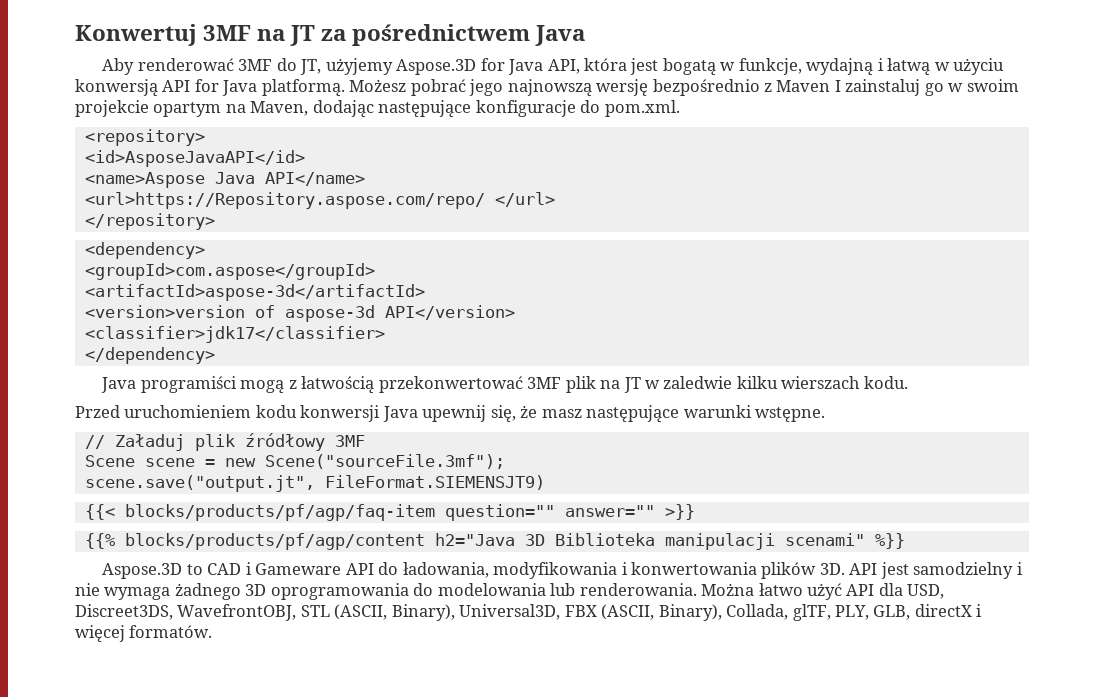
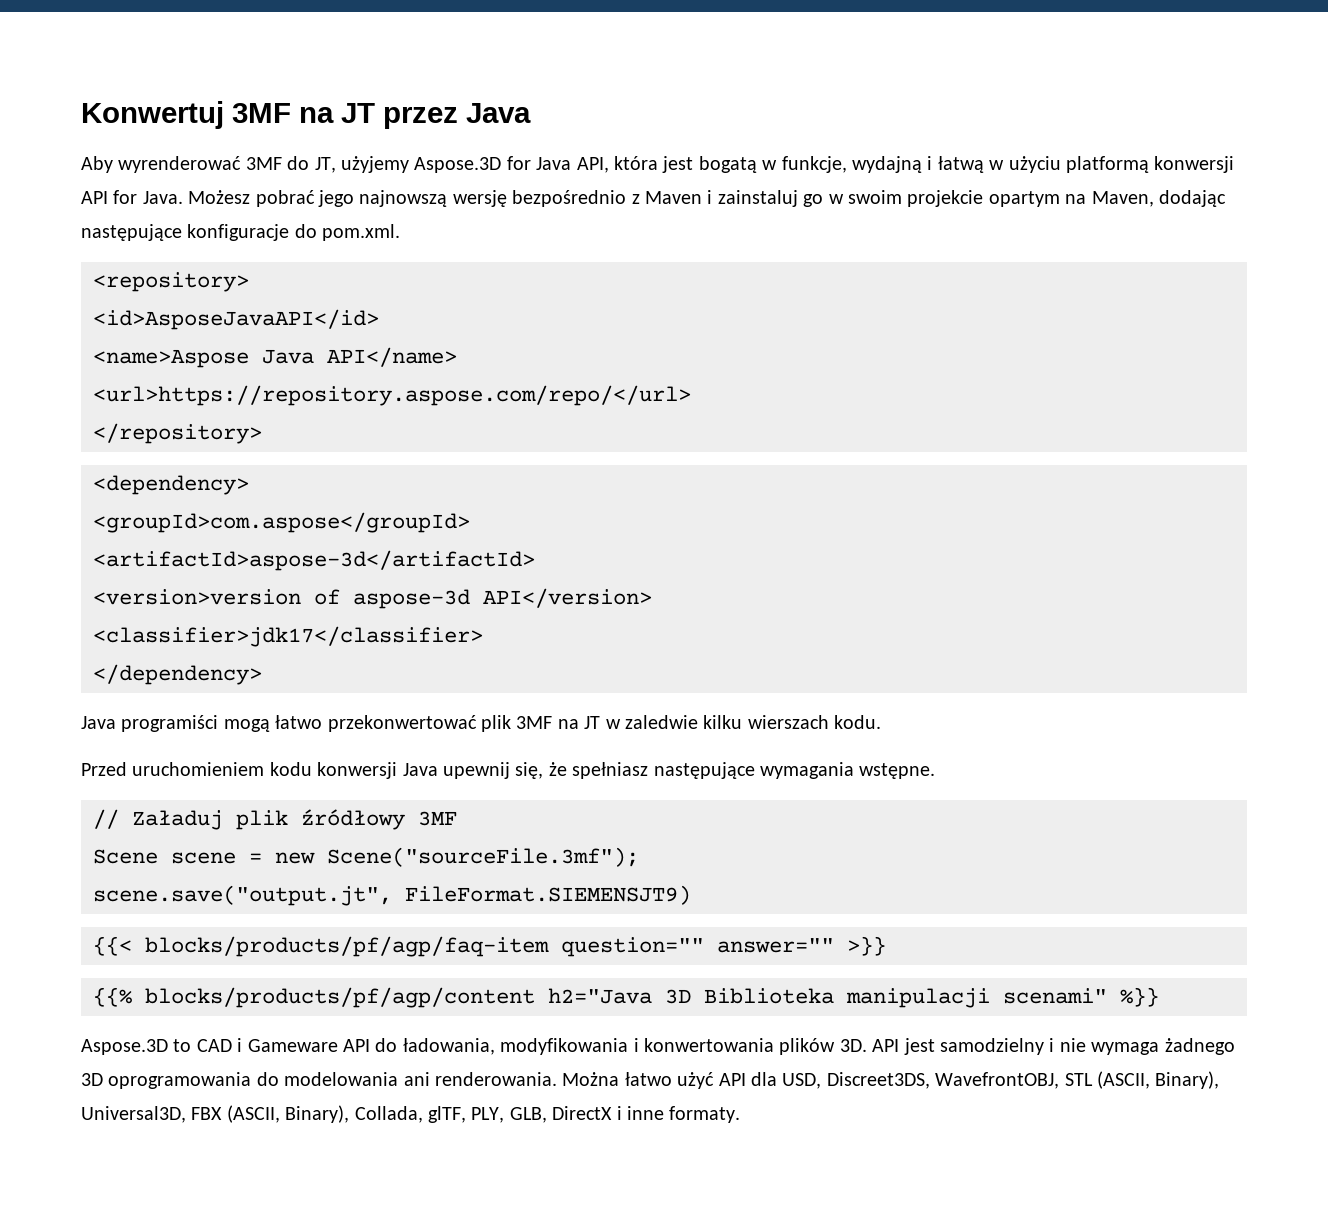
- Konwertuj 3MF na JT za pośrednictwem Java
+ Konwertuj 3MF na JT przez Java
- Aby renderować 3MF do JT, użyjemy Aspose.3D for Java API, która jest bogatą w funkcje, wydajną i łatwą w użyciu konwersją API for Java platformą.
+ Aby wyrenderować 3MF do JT, użyjemy Aspose.3D for Java API, która jest bogatą w funkcje, wydajną i łatwą w użyciu platformą konwersji API for Java.
- Możesz pobrać jego najnowszą wersję bezpośrednio z Maven I zainstaluj go w swoim projekcie opartym na Maven, dodając następujące konfiguracje do pom.xml.
+ Możesz pobrać jego najnowszą wersję bezpośrednio z Maven i zainstaluj go w swoim projekcie opartym na Maven, dodając następujące konfiguracje do pom.xml.
- <url>https://Repository.aspose.com/repo/ </url>
+ <url>https://repository.aspose.com/repo/</url>
- Java programiści mogą z łatwością przekonwertować 3MF plik na JT w zaledwie kilku wierszach kodu.
+ Java programiści mogą łatwo przekonwertować plik 3MF na JT w zaledwie kilku wierszach kodu.
- Przed uruchomieniem kodu konwersji Java upewnij się, że masz następujące warunki wstępne.
+ Przed uruchomieniem kodu konwersji Java upewnij się, że spełniasz następujące wymagania wstępne.
- API jest samodzielny i nie wymaga żadnego 3D oprogramowania do modelowania lub renderowania.
+ API jest samodzielny i nie wymaga żadnego 3D oprogramowania do modelowania ani renderowania.
- Można łatwo użyć API dla USD, Discreet3DS, WavefrontOBJ, STL (ASCII, Binary), Universal3D, FBX (ASCII, Binary), Collada, glTF, PLY, GLB, directX i więcej formatów.
+ Można łatwo użyć API dla USD, Discreet3DS, WavefrontOBJ, STL (ASCII, Binary), Universal3D, FBX (ASCII, Binary), Collada, glTF, PLY, GLB, DirectX i inne formaty.

